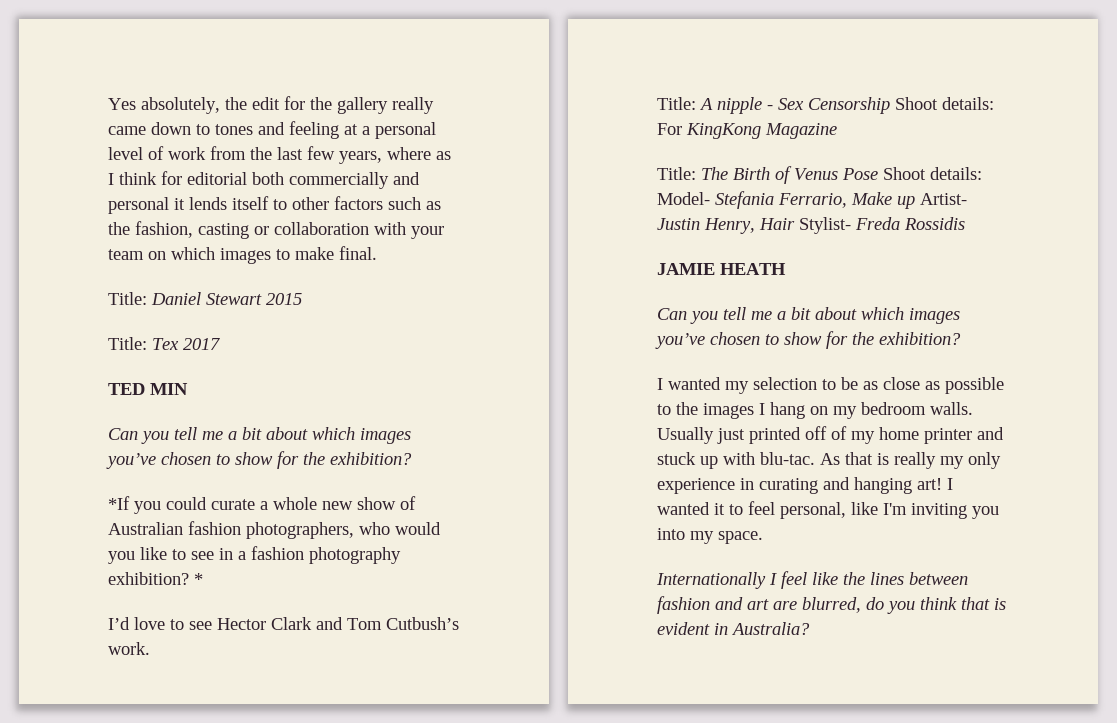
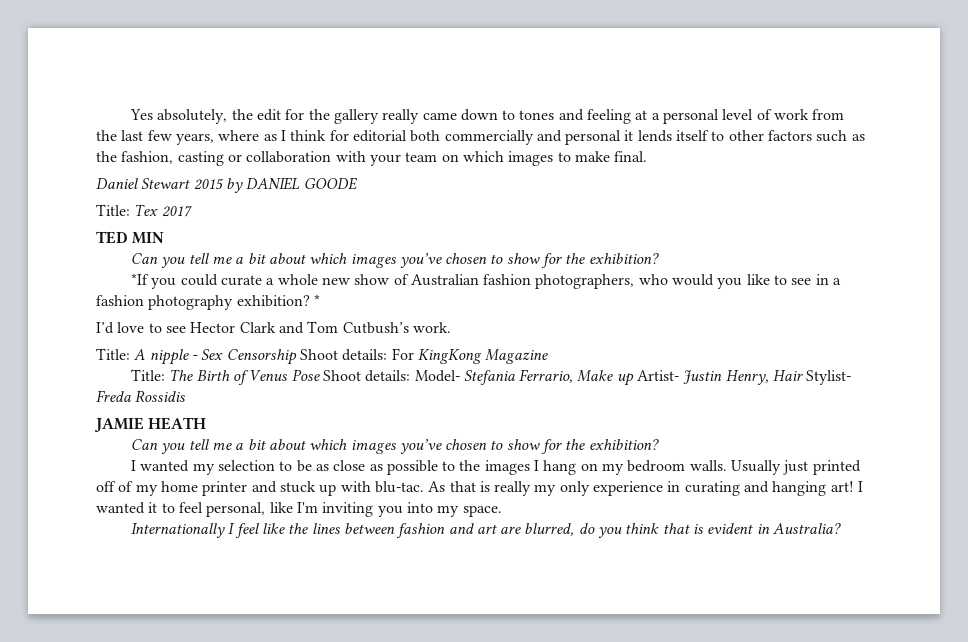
- Title: Daniel Stewart 2015
+ Daniel Stewart 2015 by DANIEL GOODE

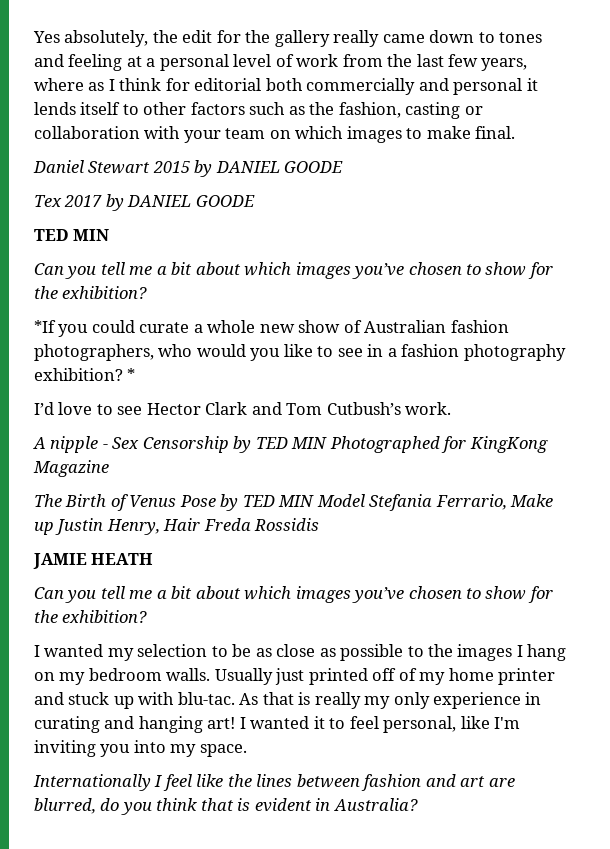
- Title: Tex 2017
+ Tex 2017 by DANIEL GOODE
- Title: A nipple - Sex Censorship Shoot details: For KingKong Magazine
+ A nipple - Sex Censorship by TED MIN Photographed for KingKong Magazine
- Title: The Birth of Venus Pose Shoot details: Model- Stefania Ferrario, Make up Artist- Justin Henry, Hair Stylist- Freda Rossidis
+ The Birth of Venus Pose by TED MIN Model Stefania Ferrario, Make up Justin Henry, Hair Freda Rossidis

